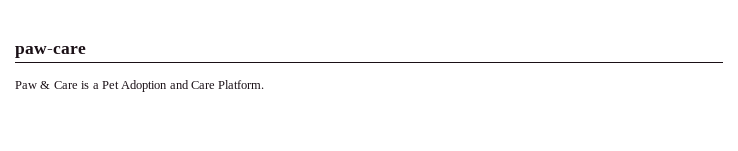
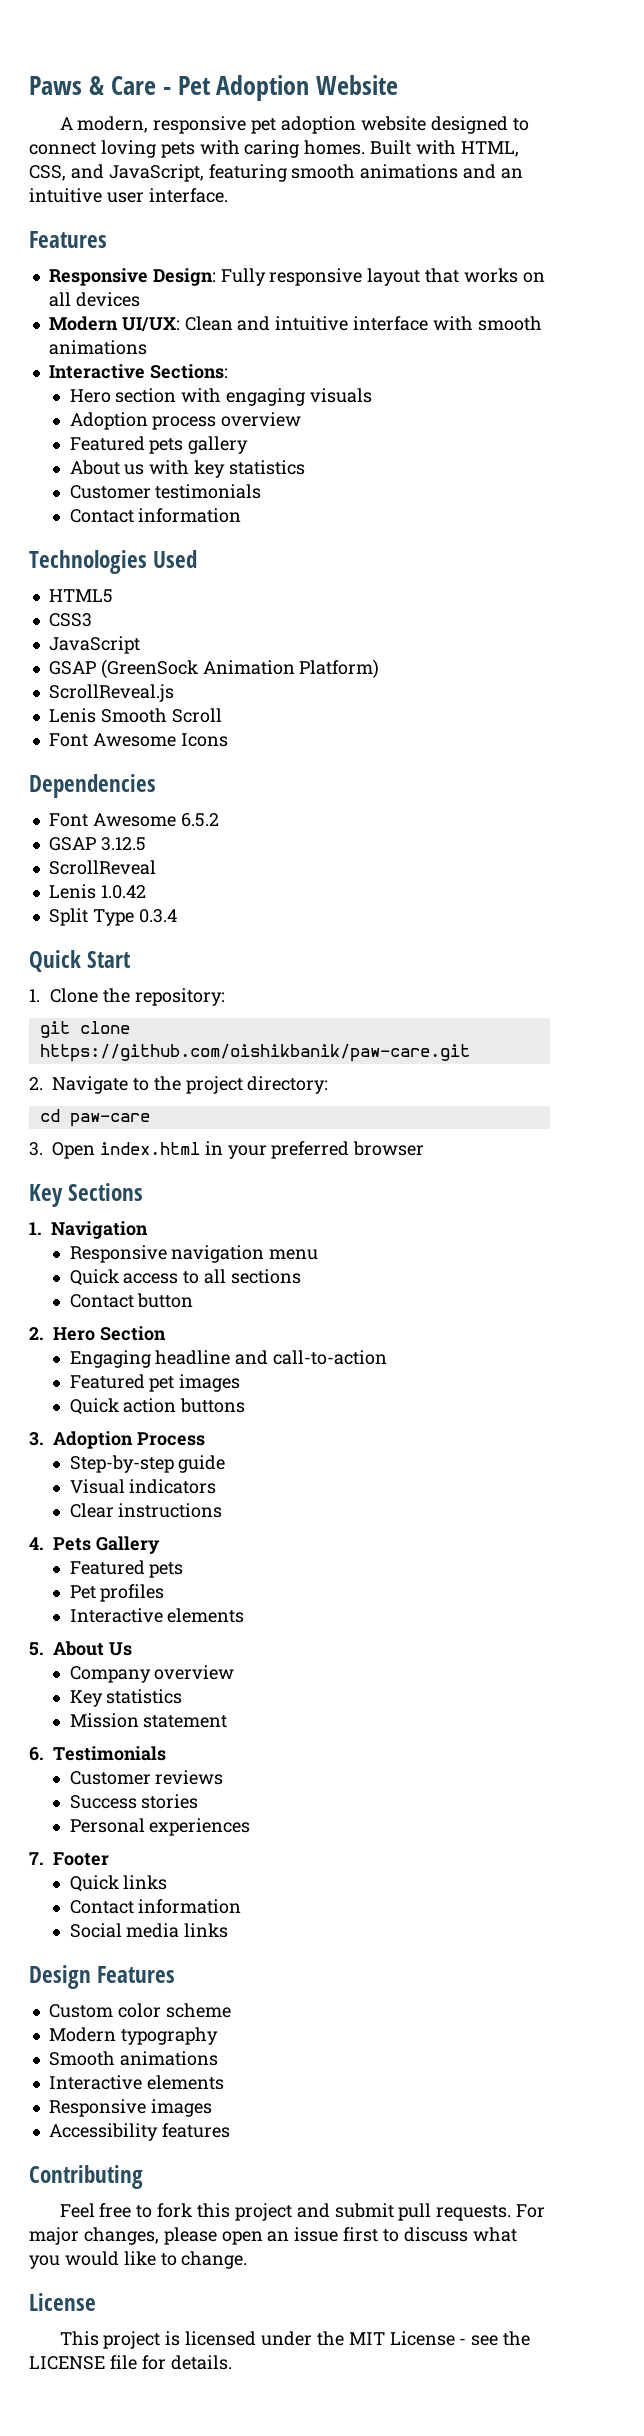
- paw-care
- Paw & Care is a Pet Adoption and Care Platform.
+ Paws & Care - Pet Adoption Website
+ A modern, responsive pet adoption website designed to connect loving pets with caring homes. Built with HTML, CSS, and JavaScript, featuring smooth animations and an intuitive user interface.
+ Features
+ Responsive Design: Fully responsive layout that works on all devices
+ Modern UI/UX: Clean and intuitive interface with smooth animations
+ Interactive Sections:
+ Hero section with engaging visuals
+ Adoption process overview
+ Featured pets gallery
+ About us with key statistics
+ Customer testimonials
+ Contact information
+ Technologies Used
+ HTML5
+ CSS3
+ JavaScript
+ GSAP (GreenSock Animation Platform)
+ ScrollReveal.js
+ Lenis Smooth Scroll
+ Font Awesome Icons
+ Dependencies
+ Font Awesome 6.5.2
+ GSAP 3.12.5
+ ScrollReveal
+ Lenis 1.0.42
+ Split Type 0.3.4
+ Quick Start
+ 1. Clone the repository:
+ git clone https://github.com/oishikbanik/paw-care.git
+ 2. Navigate to the project directory:
+ cd paw-care
+ 3. Open index.html in your preferred browser
+ Key Sections
+ 1. Navigation
+ Responsive navigation menu
+ Quick access to all sections
+ Contact button
+ 2. Hero Section
+ Engaging headline and call-to-action
+ Featured pet images
+ Quick action buttons
+ 3. Adoption Process
+ Step-by-step guide
+ Visual indicators
+ Clear instructions
+ 4. Pets Gallery
+ Featured pets
+ Pet profiles
+ Interactive elements
+ 5. About Us
+ Company overview
+ Key statistics
+ Mission statement
+ 6. Testimonials
+ Customer reviews
+ Success stories
+ Personal experiences
+ 7. Footer
+ Quick links
+ Contact information
+ Social media links
+ Design Features
+ Custom color scheme
+ Modern typography
+ Smooth animations
+ Interactive elements
+ Responsive images
+ Accessibility features
+ Contributing
+ Feel free to fork this project and submit pull requests. For major changes, please open an issue first to discuss what you would like to change.
+ License
+ This project is licensed under the MIT License - see the LICENSE file for details.

